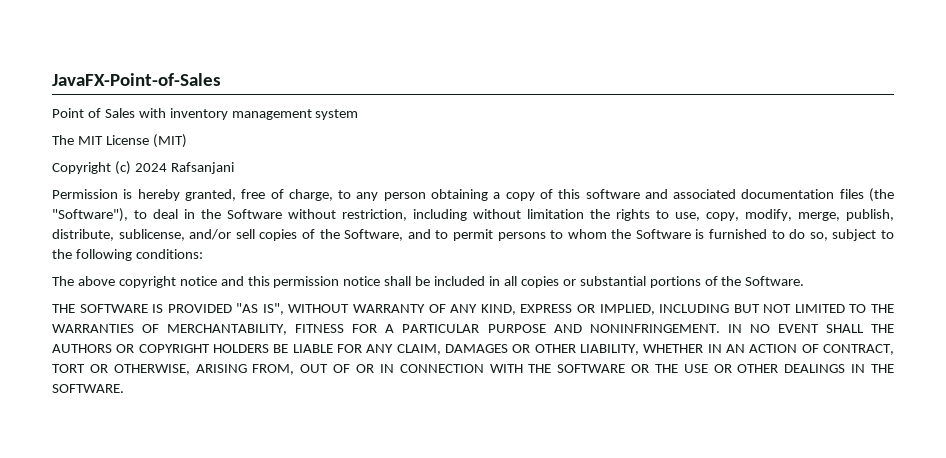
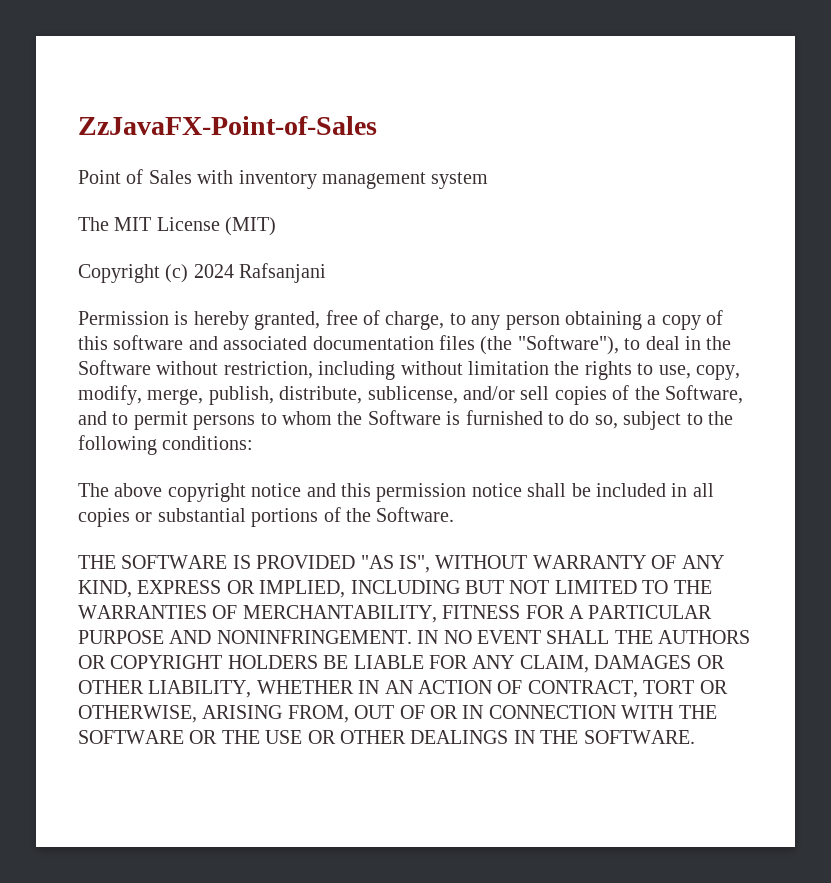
- JavaFX-Point-of-Sales
+ ZzJavaFX-Point-of-Sales

